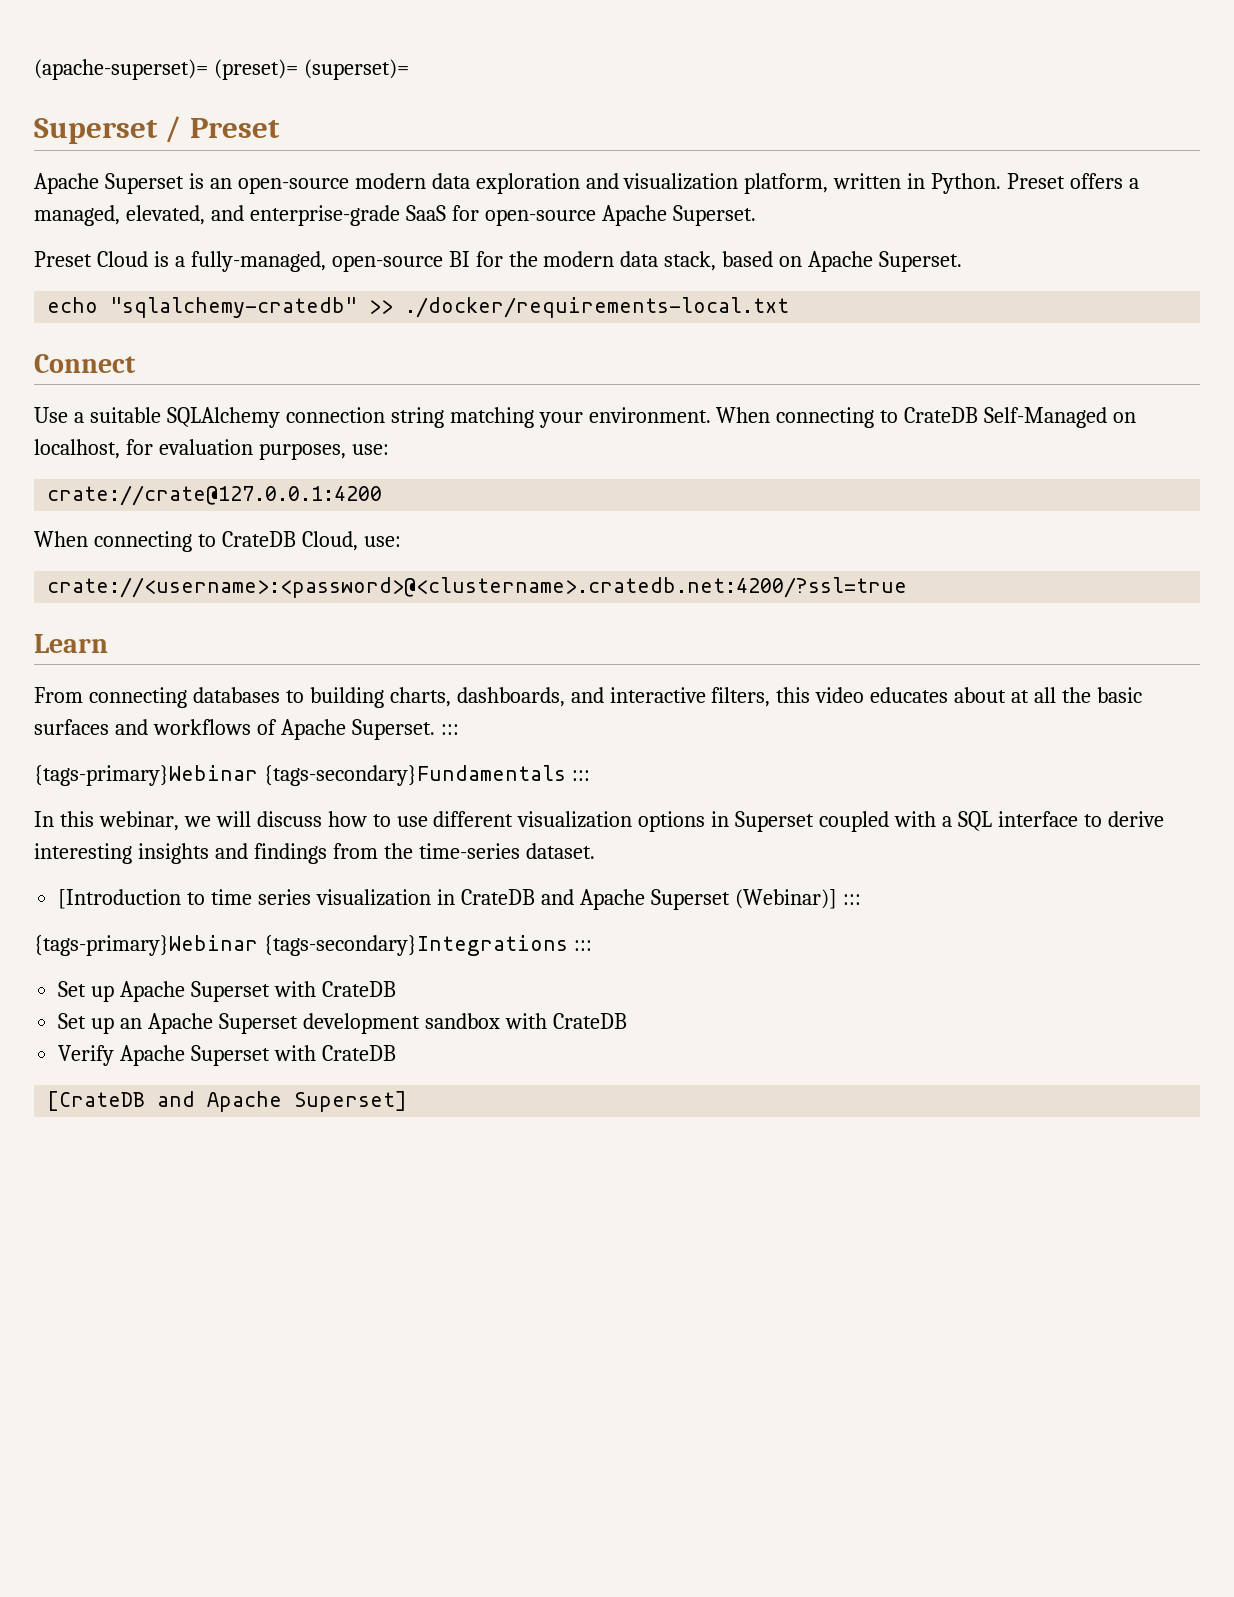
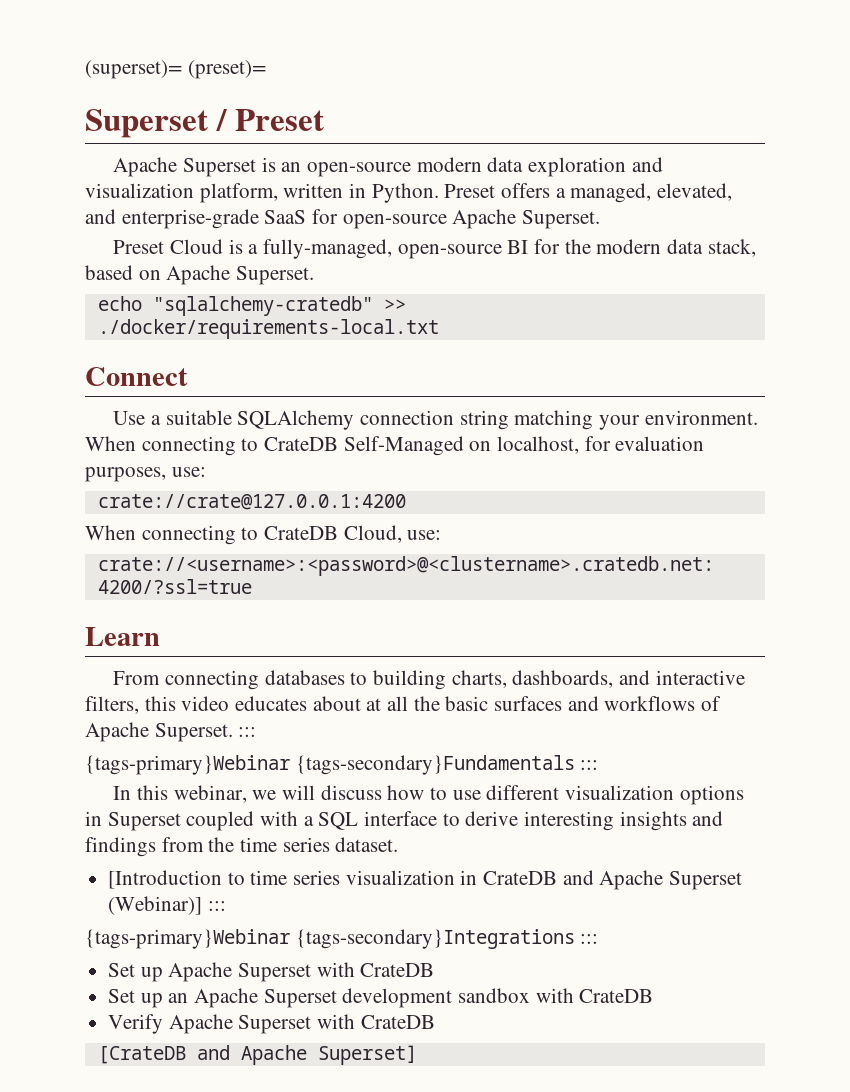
- (apache-superset)= (preset)= (superset)=
+ (superset)= (preset)=
- In this webinar, we will discuss how to use different visualization options in Superset coupled with a SQL interface to derive interesting insights and findings from the time-series dataset.
+ In this webinar, we will discuss how to use different visualization options in Superset coupled with a SQL interface to derive interesting insights and findings from the time series dataset.

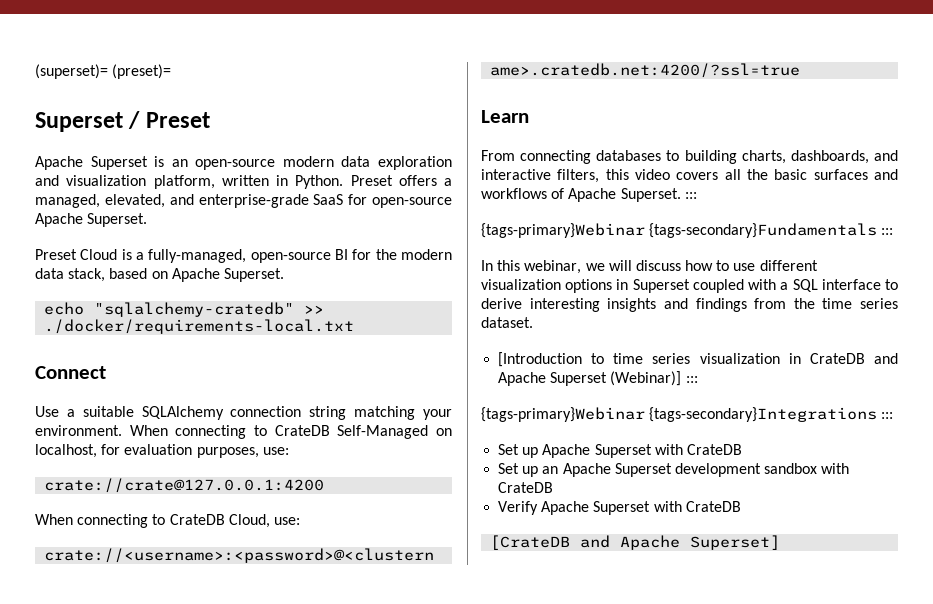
- From connecting databases to building charts, dashboards, and interactive filters, this video educates about at all the basic surfaces and workflows of Apache Superset. :::
+ From connecting databases to building charts, dashboards, and interactive filters, this video covers all the basic surfaces and workflows of Apache Superset. :::

